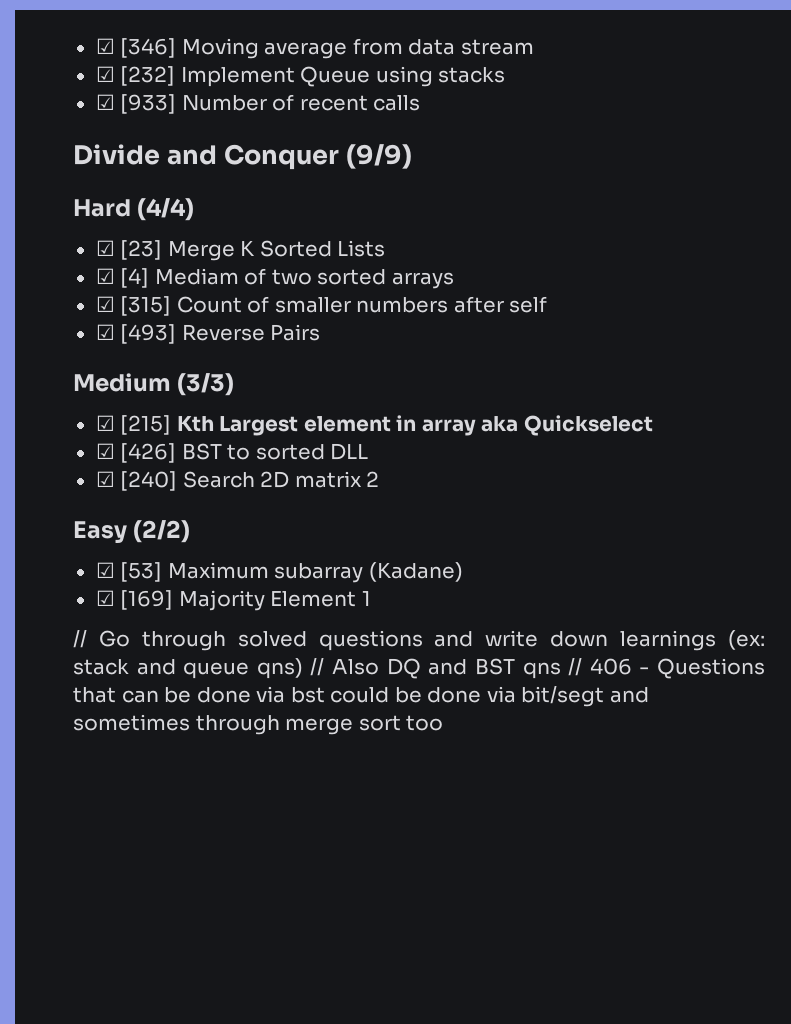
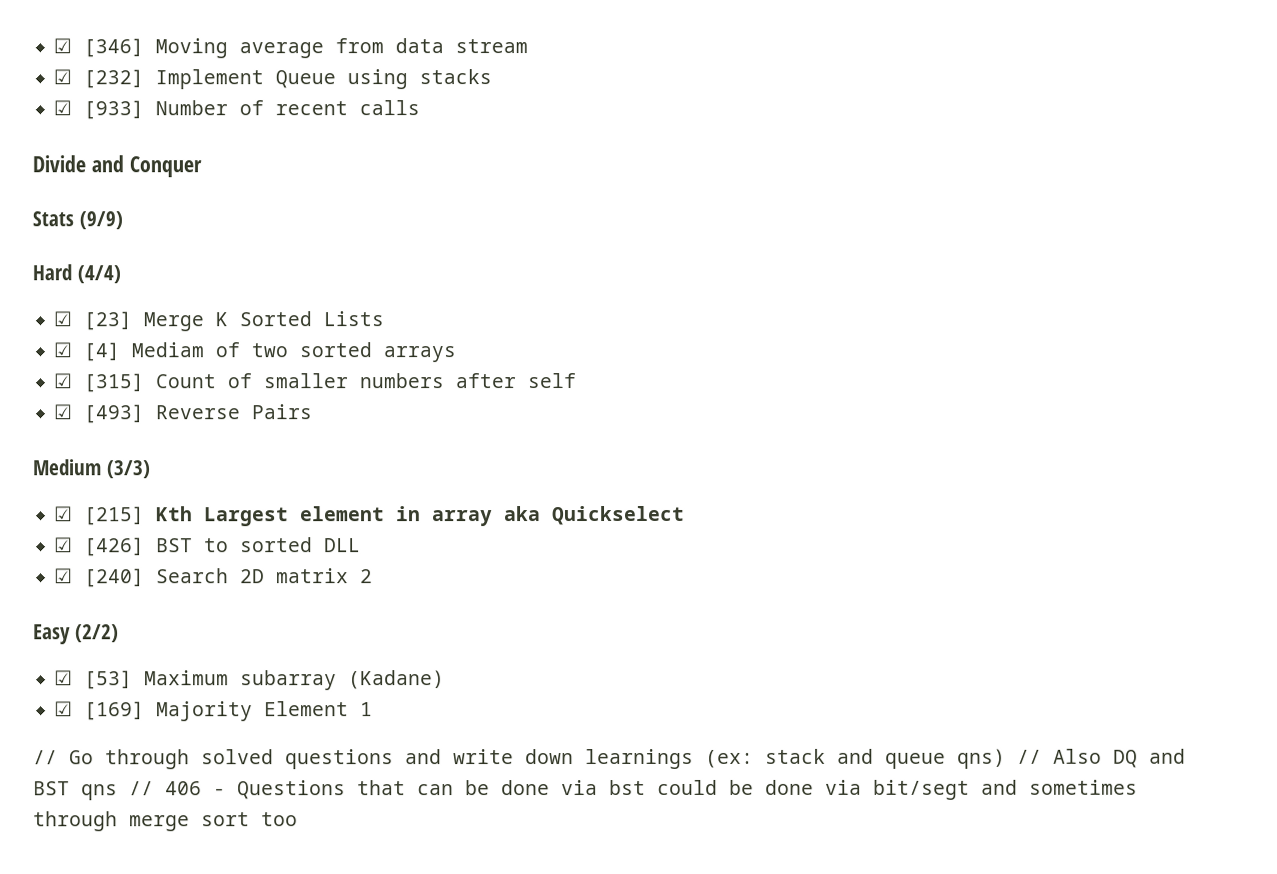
- Divide and Conquer (9/9)
+ Divide and Conquer
+ Stats (9/9)

